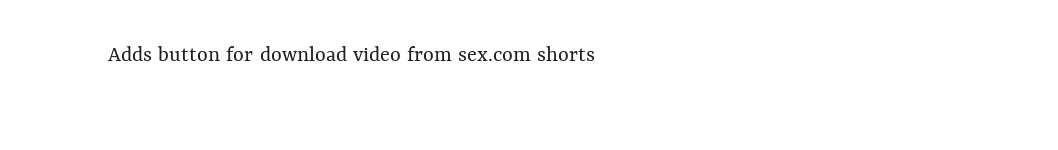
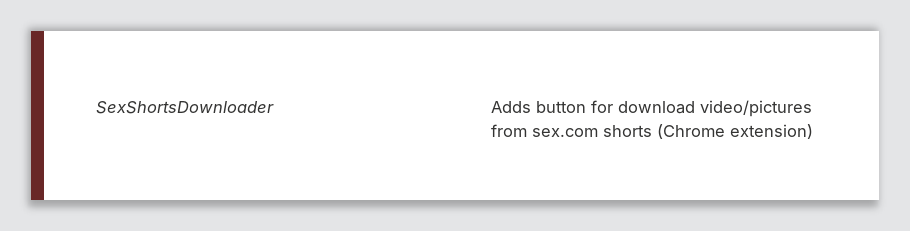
+ SexShortsDownloader
- Adds button for download video from sex.com shorts
+ Adds button for download video/pictures from sex.com shorts (Chrome extension)

